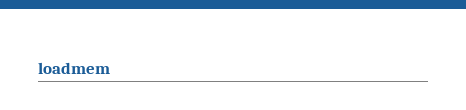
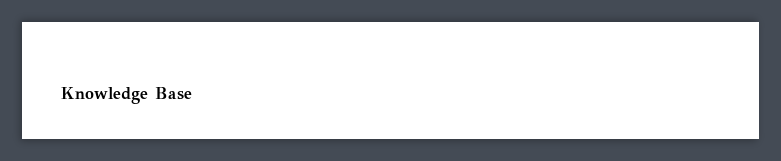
- loadmem
+ Knowledge Base

